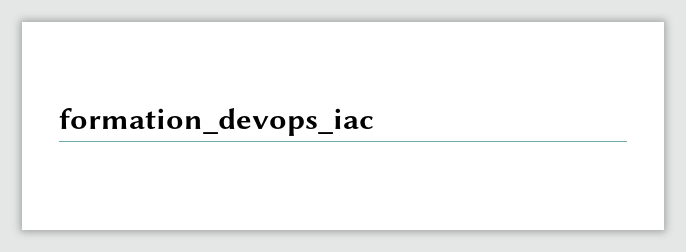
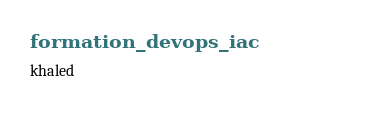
+ khaled

